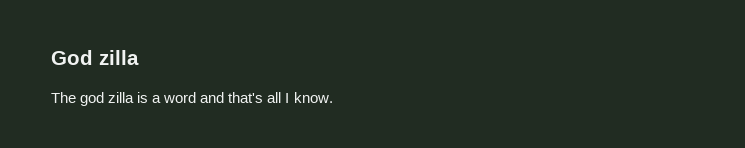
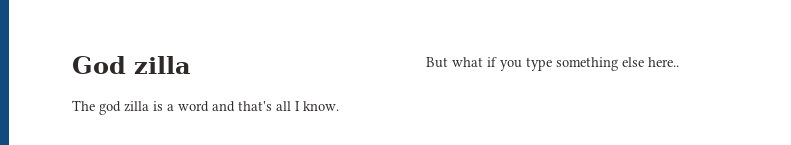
+ But what if you type something else here..

